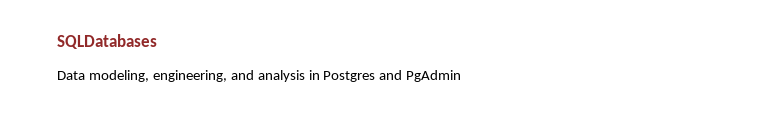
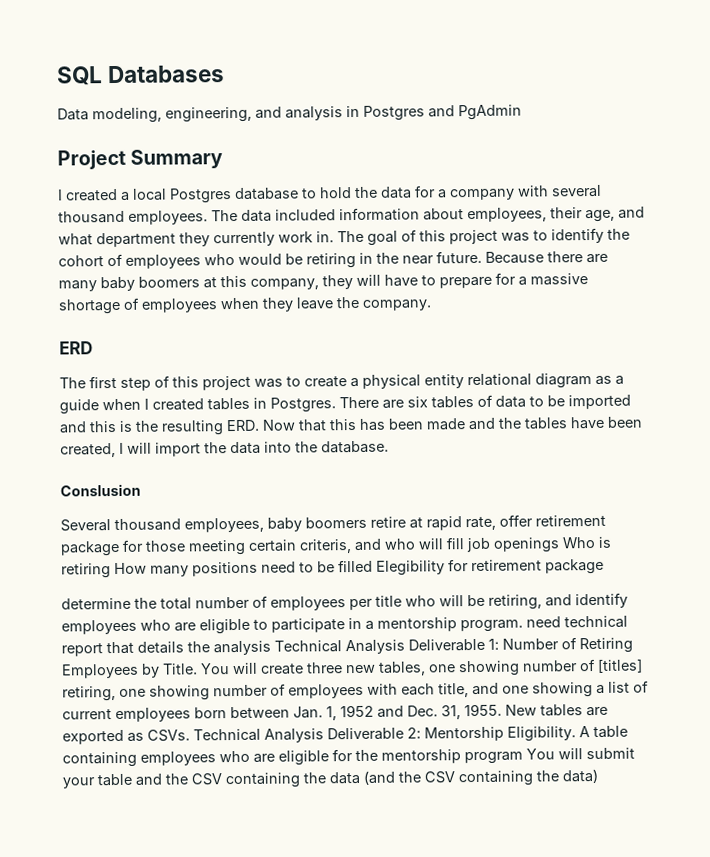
- SQLDatabases
+ SQL Databases
+ Project Summary
+ I created a local Postgres database to hold the data for a company with several thousand employees. The data included information about employees, their age, and what department they currently work in. The goal of this project was to identify the cohort of employees who would be retiring in the near future. Because there are many baby boomers at this company, they will have to prepare for a massive shortage of employees when they leave the company.
+ ERD
+ The first step of this project was to create a physical entity relational diagram as a guide when I created tables in Postgres. There are six tables of data to be imported and this is the resulting ERD. Now that this has been made and the tables have been created, I will import the data into the database.
+ Conslusion
+ Several thousand employees, baby boomers retire at rapid rate, offer retirement package for those meeting certain criteris, and who will fill job openings Who is retiring How many positions need to be filled Elegibility for retirement package
+ determine the total number of employees per title who will be retiring, and identify employees who are eligible to participate in a mentorship program. need technical report that details the analysis Technical Analysis Deliverable 1: Number of Retiring Employees by Title. You will create three new tables, one showing number of [titles] retiring, one showing number of employees with each title, and one showing a list of current employees born between Jan. 1, 1952 and Dec. 31, 1955. New tables are exported as CSVs. Technical Analysis Deliverable 2: Mentorship Eligibility. A table containing employees who are eligible for the mentorship program You will submit your table and the CSV containing the data (and the CSV containing the data)

